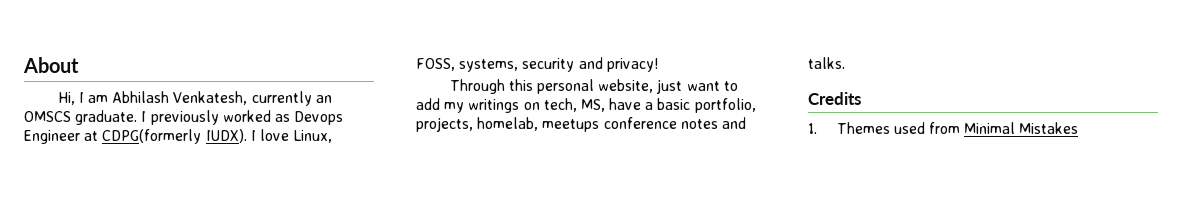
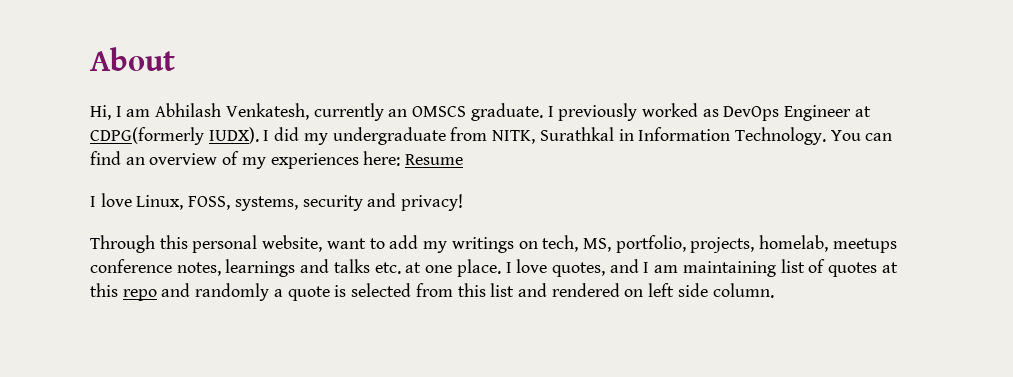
- I previously worked as Devops Engineer at CDPG(formerly IUDX).
+ I previously worked as DevOps Engineer at CDPG(formerly IUDX).
+ I did my undergraduate from NITK, Surathkal in Information Technology. You can find an overview of my experiences here: Resume
- Through this personal website, just want to add my writings on tech, MS, have a basic portfolio, projects, homelab, meetups conference notes and talks.
- Credits
- 1. Themes used from Minimal Mistakes
+ Through this personal website, want to add my writings on tech, MS, portfolio, projects, homelab, meetups conference notes, learnings and talks etc. at one place. I love quotes, and I am maintaining list of quotes at this repo and randomly a quote is selected from this list and rendered on left side column.

